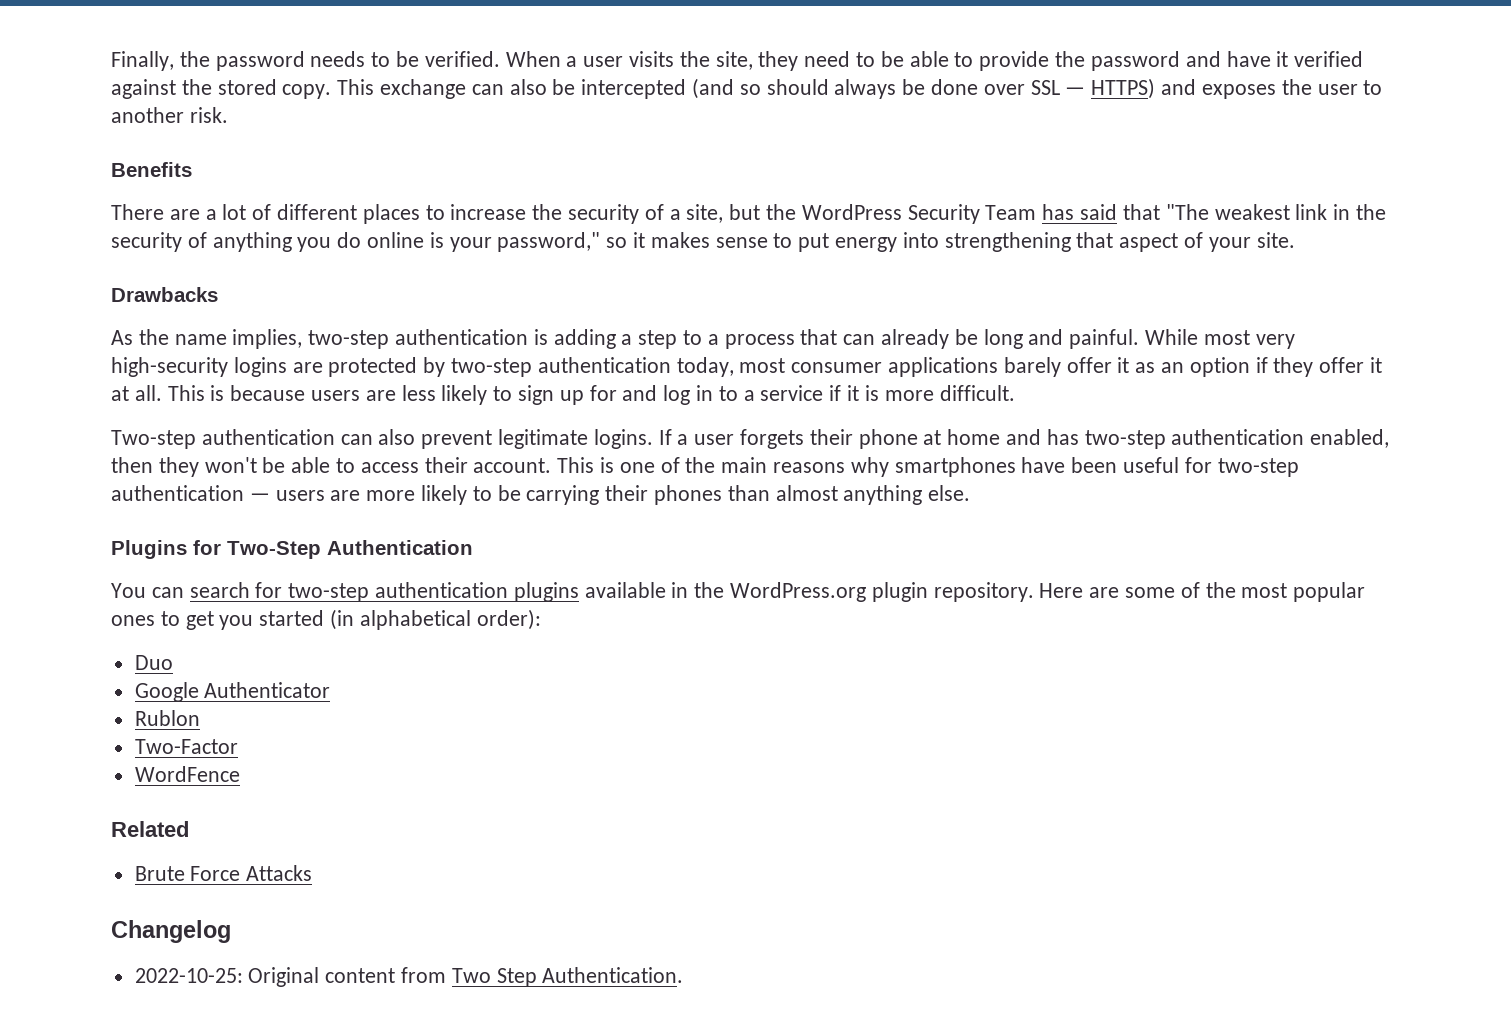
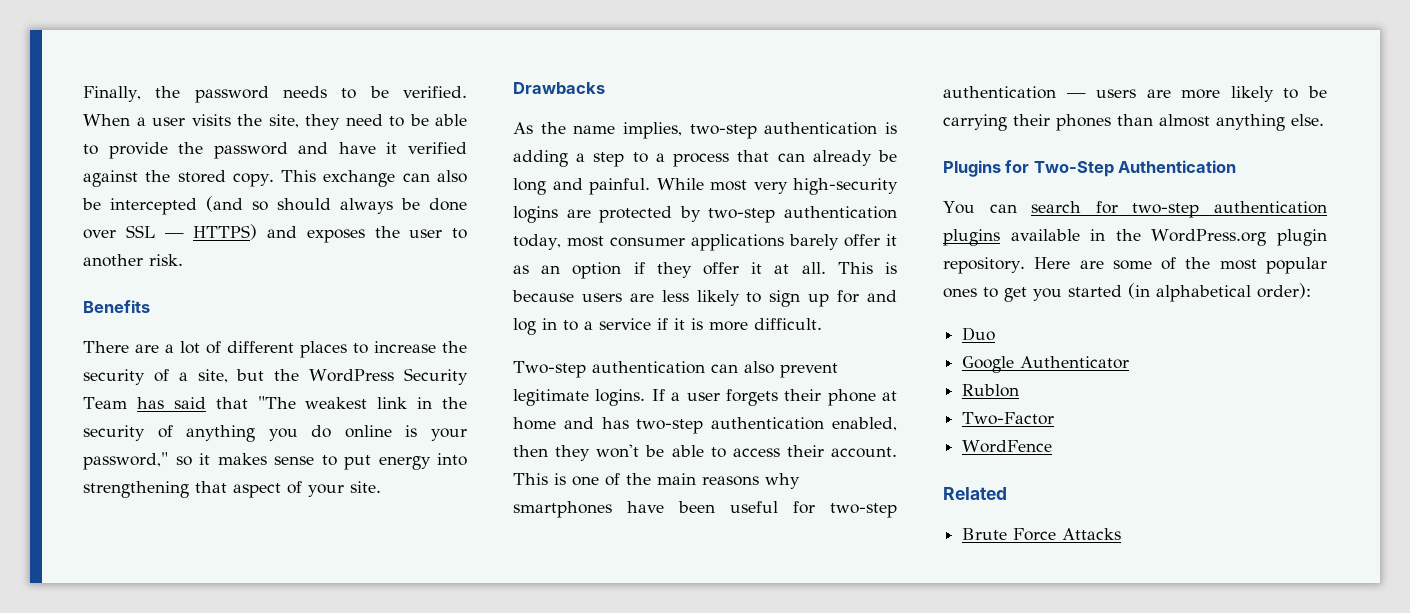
- Changelog
- 2022-10-25: Original content from Two Step Authentication.

